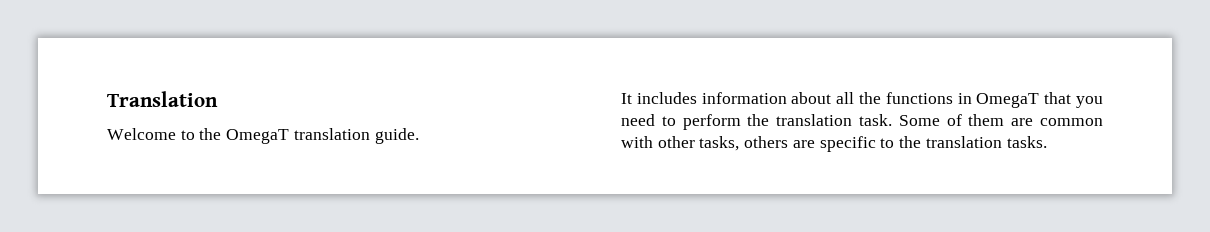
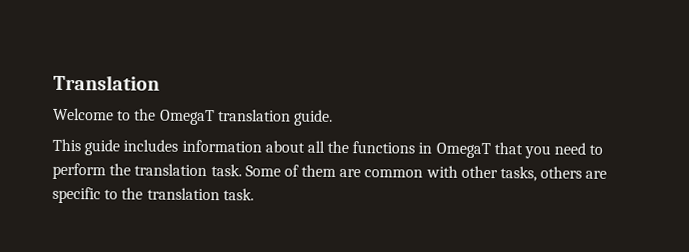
- It includes information about all the functions in OmegaT that you need to perform the translation task.
+ This guide includes information about all the functions in OmegaT that you need to perform the translation task.
- Some of them are common with other tasks, others are specific to the translation tasks.
+ Some of them are common with other tasks, others are specific to the translation task.

